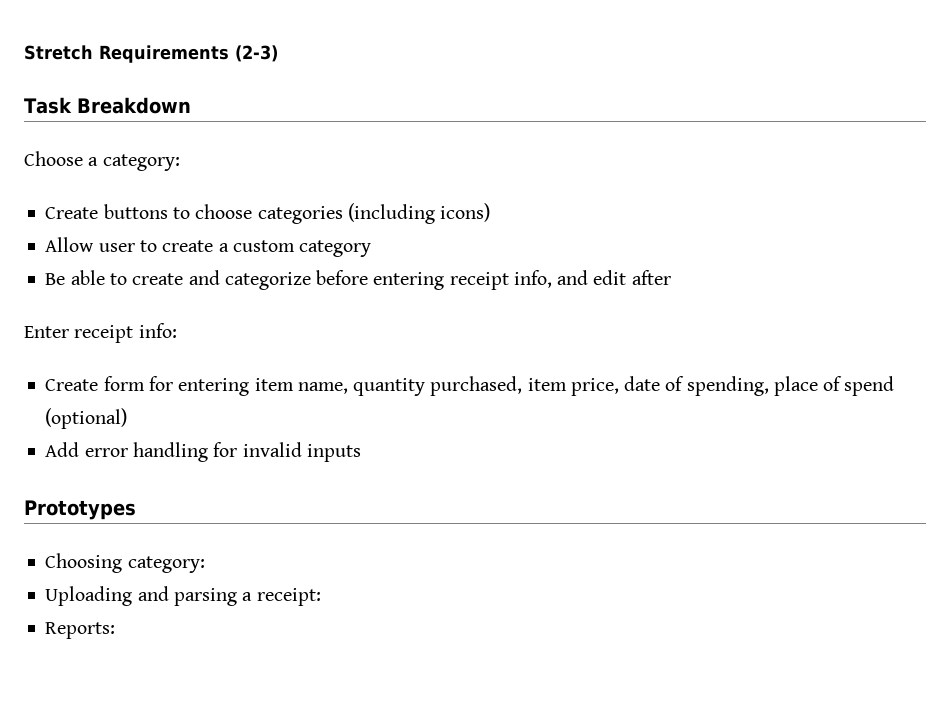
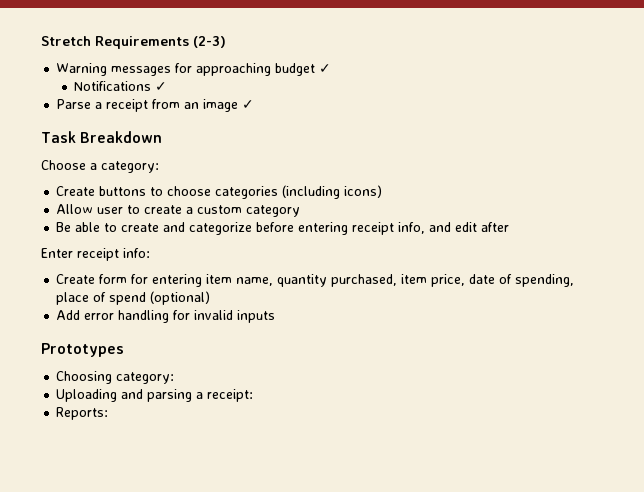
+ Warning messages for approaching budget ✓
+ Notifications ✓
+ Parse a receipt from an image ✓

